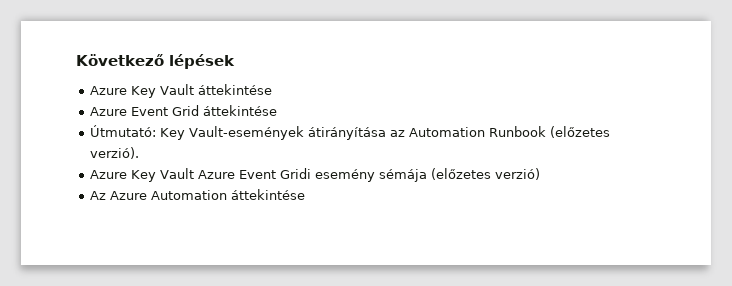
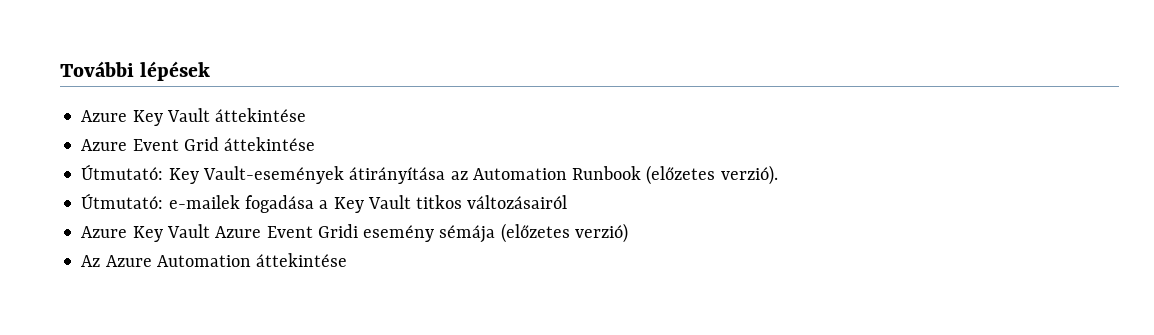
- Következő lépések
+ További lépések
+ Útmutató: e-mailek fogadása a Key Vault titkos változásairól

